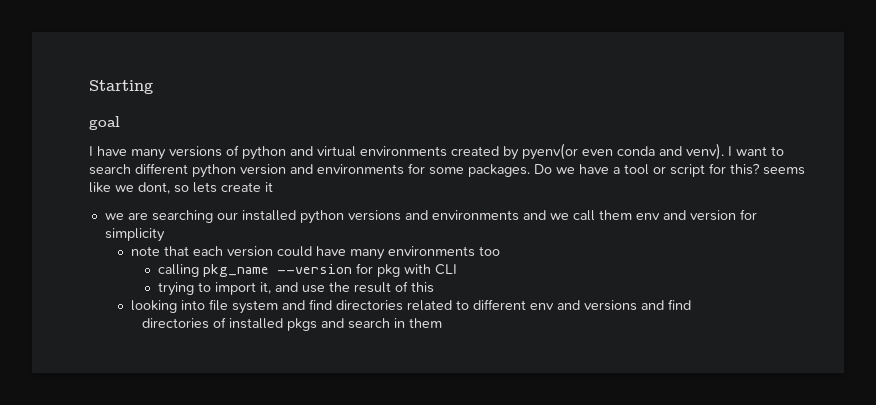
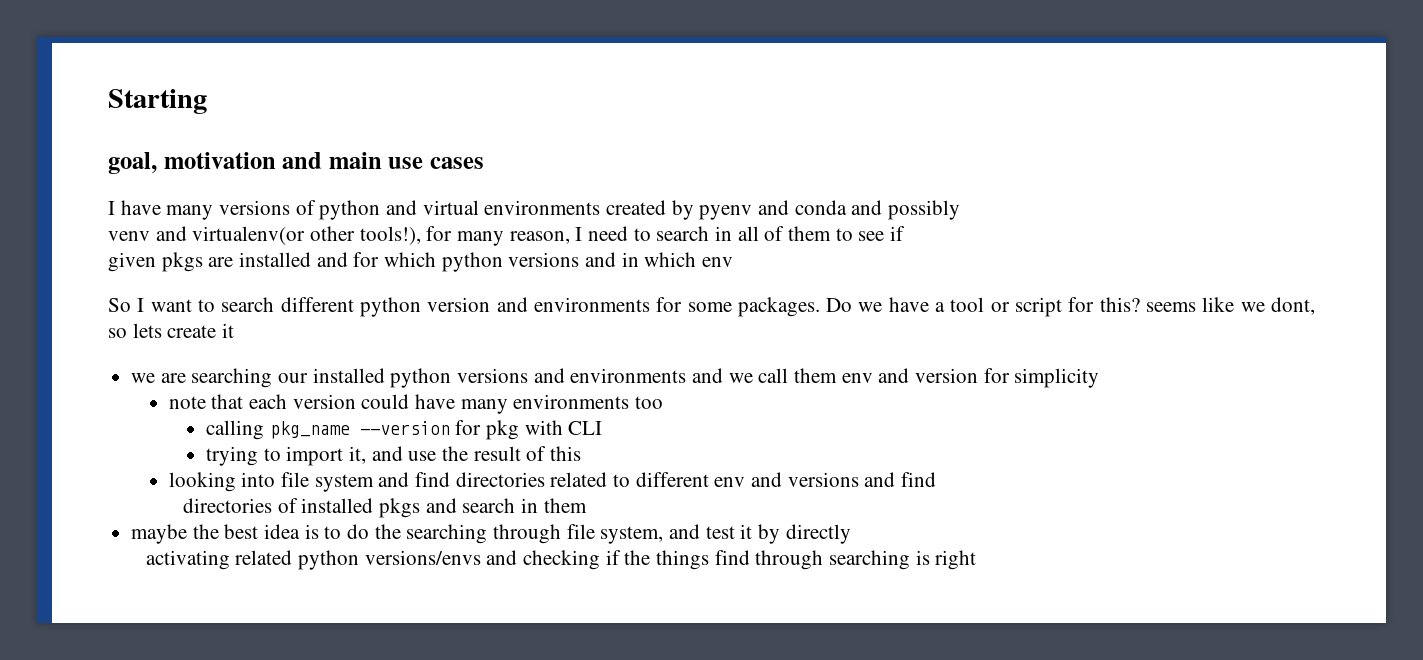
- goal
+ goal, motivation and main use cases
- I have many versions of python and virtual environments created by pyenv(or even conda and venv). I want to search different python version and environments for some packages.
+ I have many versions of python and virtual environments created by pyenv and conda and possibly
+ venv and virtualenv(or other tools!), for many reason, I need to search in all of them to see if
+ given pkgs are installed and for which python versions and in which env
+ So I want to search different python version and environments for some packages.
+ maybe the best idea is to do the searching through file system, and test it by directly
+ activating related python versions/envs and checking if the things find through searching is right

